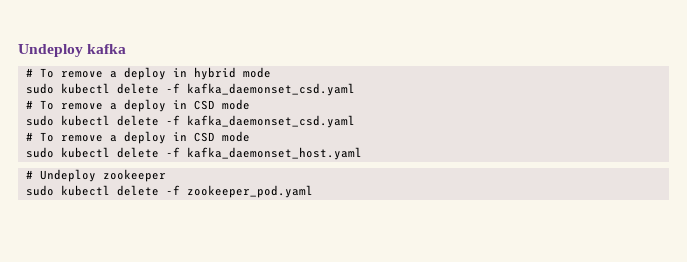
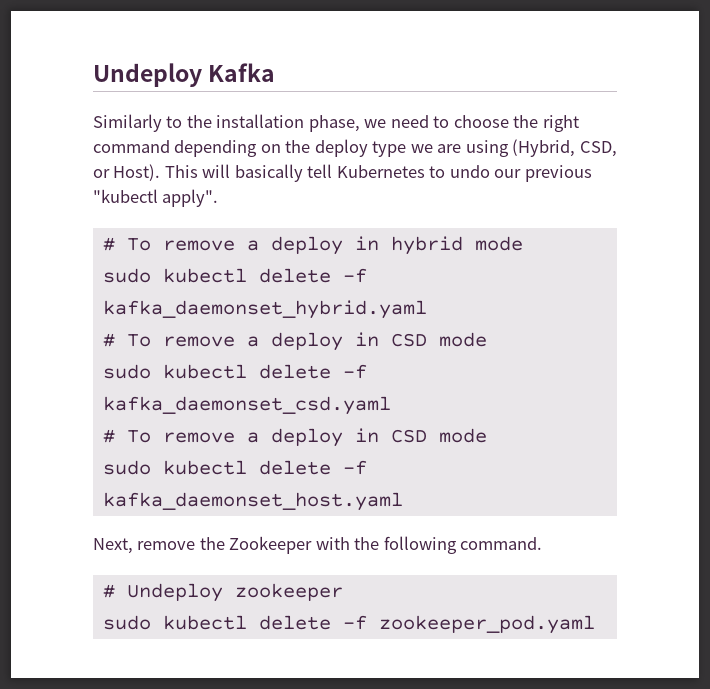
- Undeploy kafka
+ Undeploy Kafka
+ Similarly to the installation phase, we need to choose the right command depending on the deploy type we are using (Hybrid, CSD, or Host). This will basically tell Kubernetes to undo our previous "kubectl apply".
  # To remove a deploy in hybrid mode
- sudo kubectl delete -f kafka_daemonset_csd.yaml
+ sudo kubectl delete -f kafka_daemonset_hybrid.yaml
+ Next, remove the Zookeeper with the following command.

